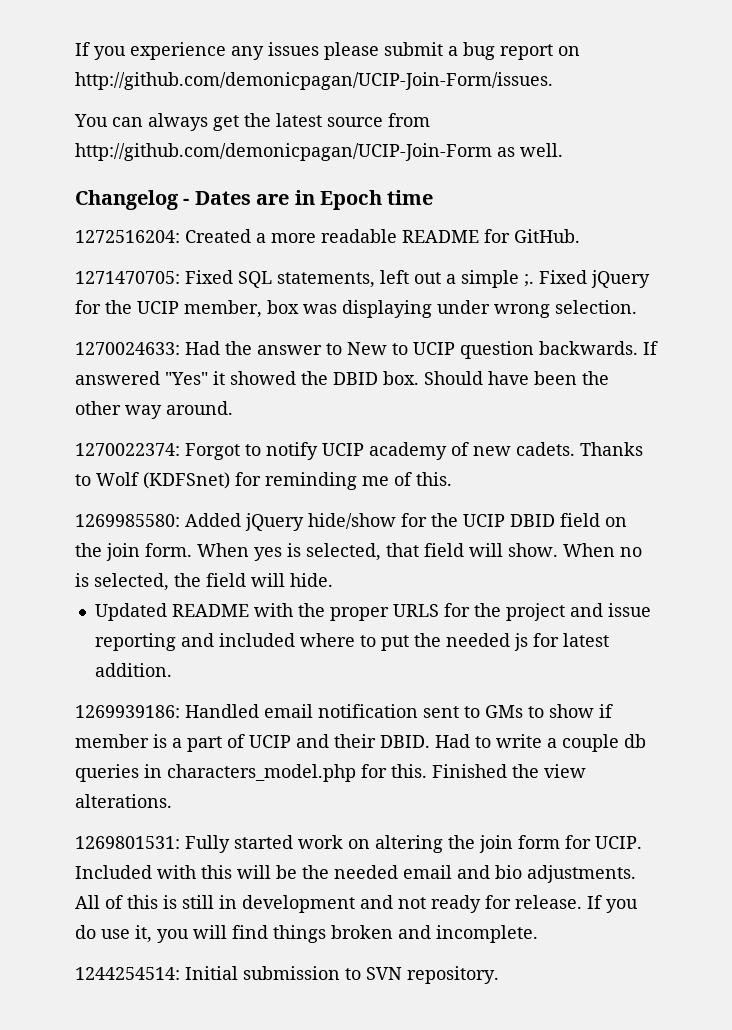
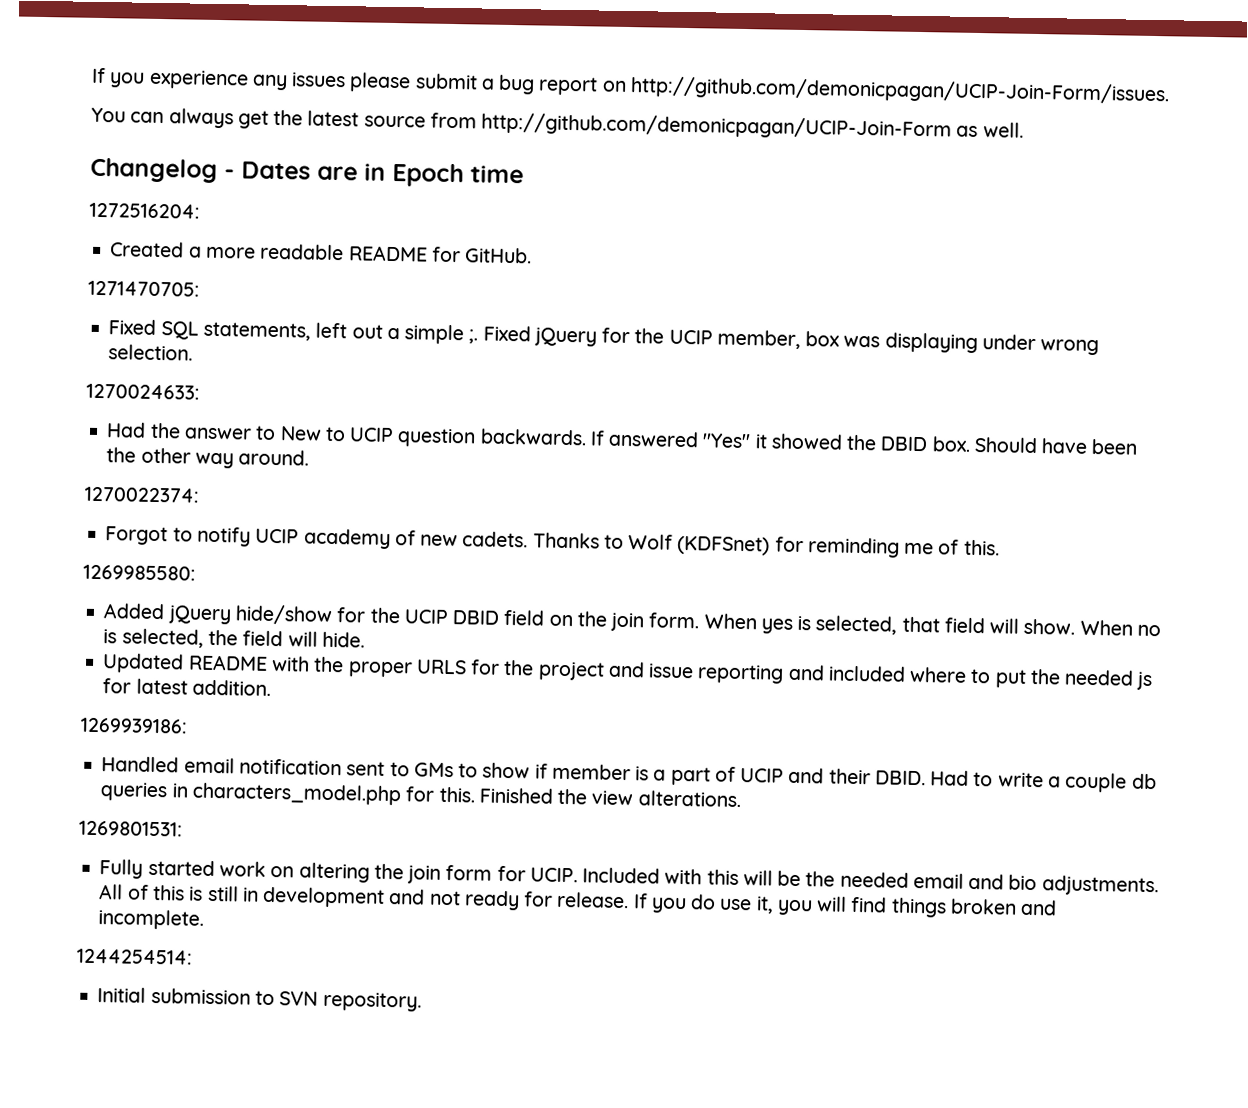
- 1272516204: Created a more readable README for GitHub.
+ 1272516204:
+ Created a more readable README for GitHub.
- 1271470705: Fixed SQL statements, left out a simple ;.
+ 1271470705:
+ Fixed SQL statements, left out a simple ;.
- 1270024633: Had the answer to New to UCIP question backwards.
+ 1270024633:
+ Had the answer to New to UCIP question backwards.
- 1270022374: Forgot to notify UCIP academy of new cadets.
+ 1270022374:
+ Forgot to notify UCIP academy of new cadets.
- 1269985580: Added jQuery hide/show for the UCIP DBID field on the join form.
+ 1269985580:
+ Added jQuery hide/show for the UCIP DBID field on the join form.
- 1269939186: Handled email notification sent to GMs to show if member is a part of UCIP and their DBID.
+ 1269939186:
+ Handled email notification sent to GMs to show if member is a part of UCIP and their DBID.
- 1269801531: Fully started work on altering the join form for UCIP.
+ 1269801531:
+ Fully started work on altering the join form for UCIP.
- 1244254514: Initial submission to SVN repository.
+ 1244254514:
+ Initial submission to SVN repository.

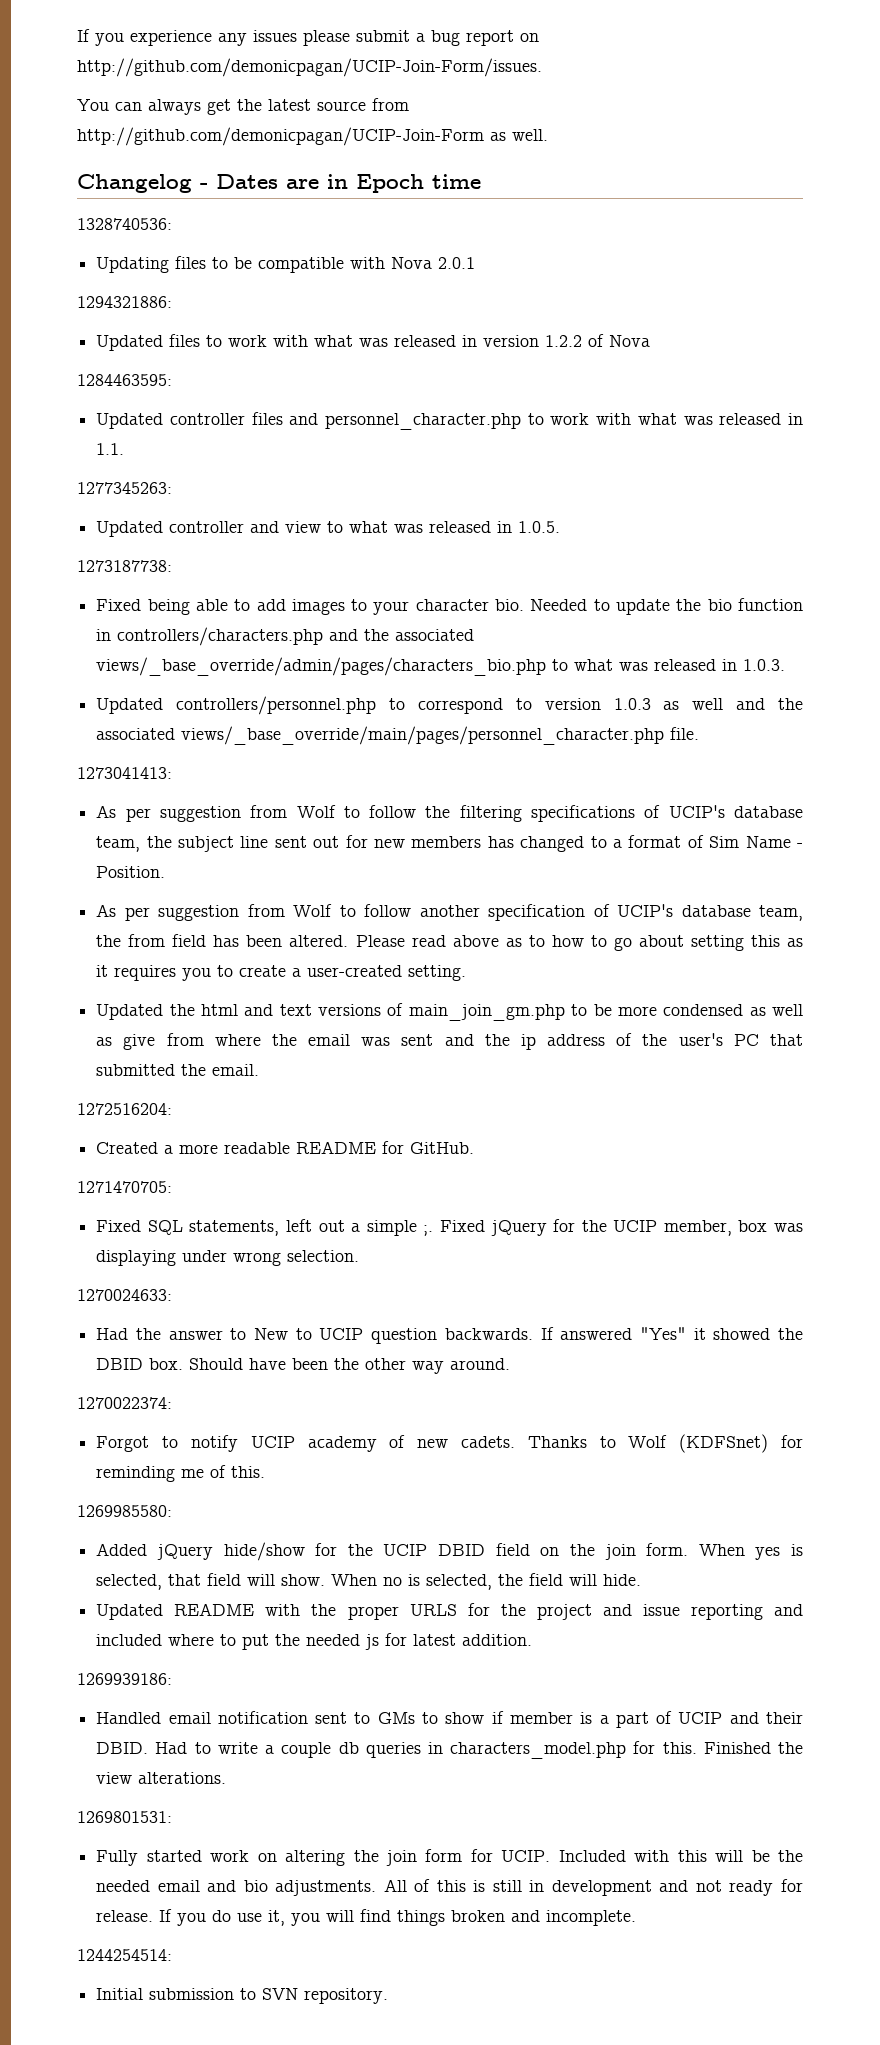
+ 1328740536:
+ Updating files to be compatible with Nova 2.0.1
+ 1294321886:
+ Updated files to work with what was released in version 1.2.2 of Nova
+ 1284463595:
+ Updated controller files and personnel_character.php to work with what was released in 1.1.
+ 1277345263:
+ Updated controller and view to what was released in 1.0.5.
+ 1273187738:
+ Fixed being able to add images to your character bio. Needed to update the bio function in controllers/characters.php and the associated views/_base_override/admin/pages/characters_bio.php to what was released in 1.0.3.
+ Updated controllers/personnel.php to correspond to version 1.0.3 as well and the associated views/_base_override/main/pages/personnel_character.php file.
+ 1273041413:
+ As per suggestion from Wolf to follow the filtering specifications of UCIP's database team, the subject line sent out for new members has changed to a format of Sim Name - Position.
+ As per suggestion from Wolf to follow another specification of UCIP's database team, the from field has been altered. Please read above as to how to go about setting this as it requires you to create a user-created setting.
+ Updated the html and text versions of main_join_gm.php to be more condensed as well as give from where the email was sent and the ip address of the user's PC that submitted the email.

